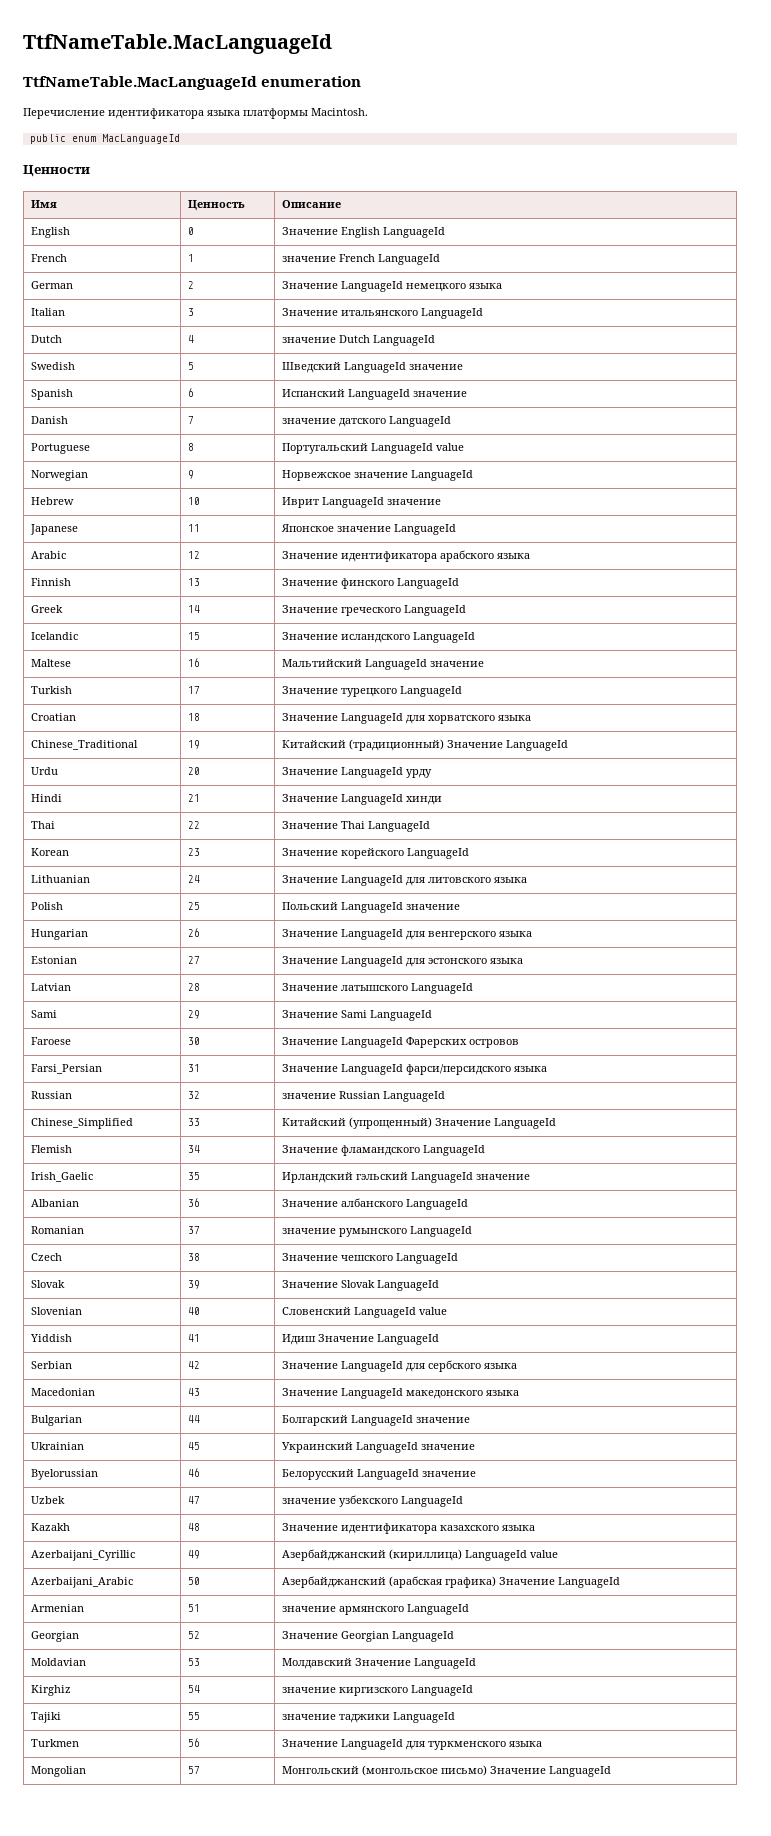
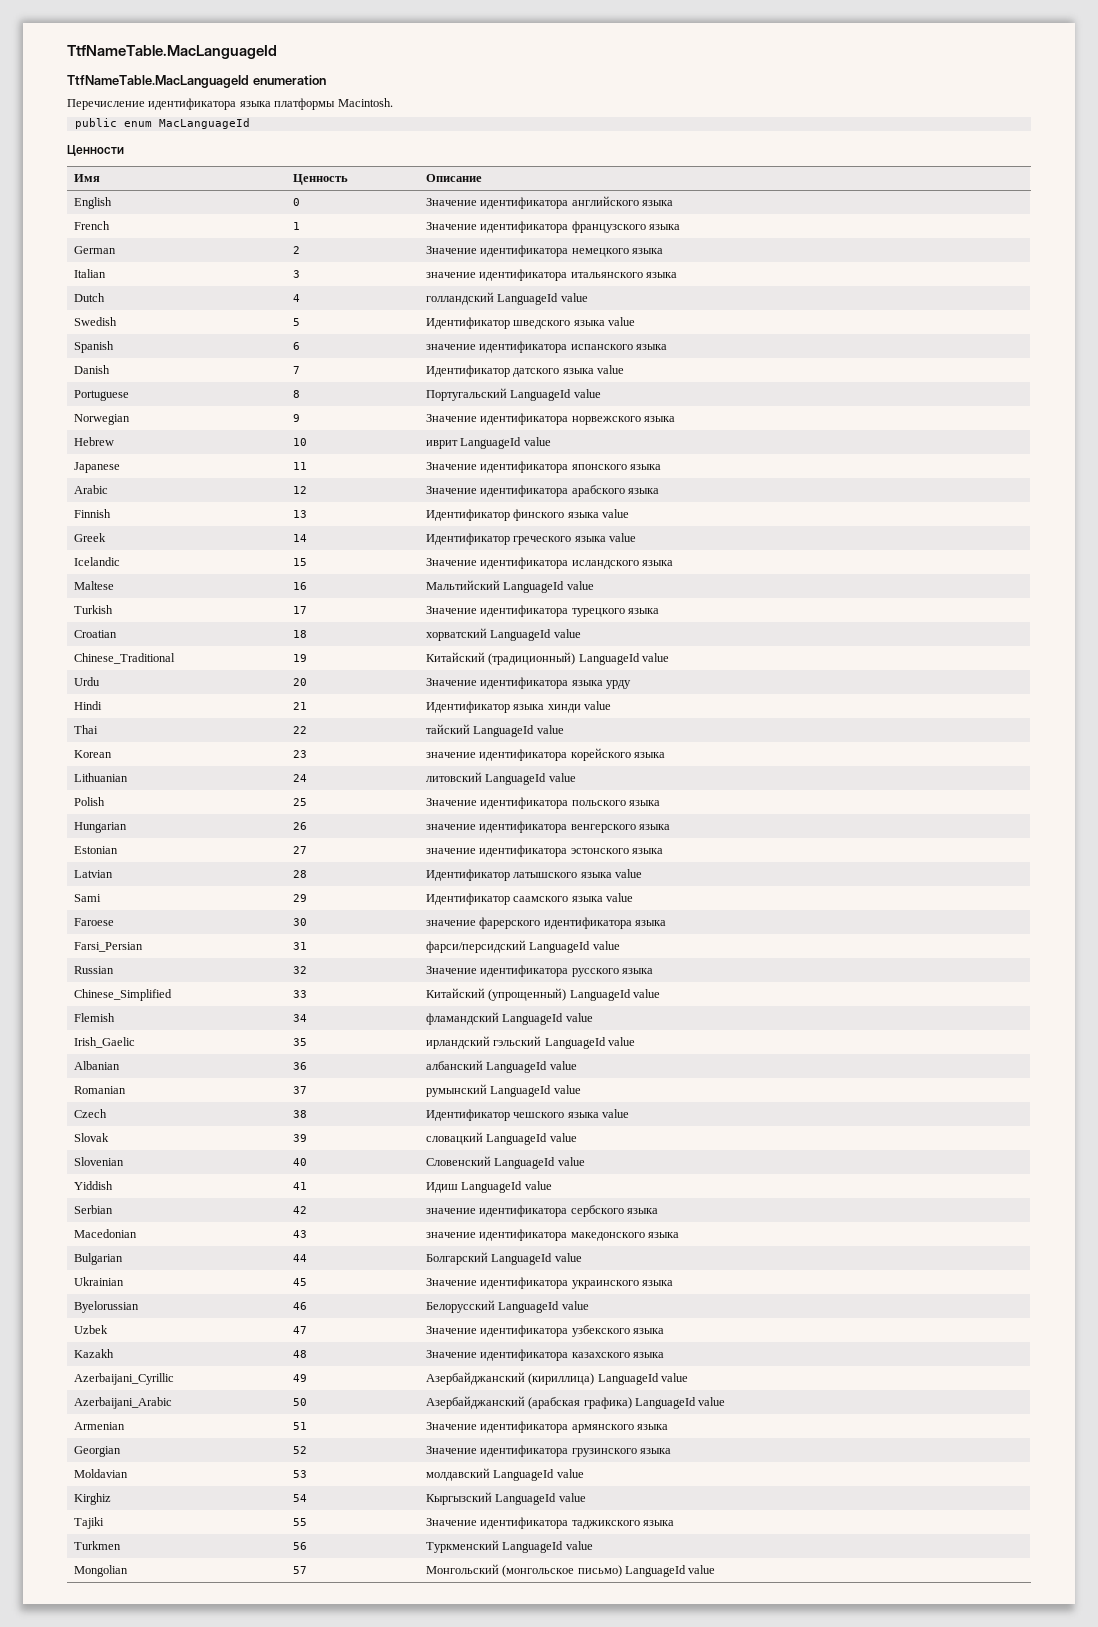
- English | 0 | Значение English LanguageId
+ English | 0 | Значение идентификатора английского языка
- French | 1 | значение French LanguageId
+ French | 1 | Значение идентификатора французского языка
- German | 2 | Значение LanguageId немецкого языка
+ German | 2 | Значение идентификатора немецкого языка
- Italian | 3 | Значение итальянского LanguageId
+ Italian | 3 | значение идентификатора итальянского языка
- Dutch | 4 | значение Dutch LanguageId
+ Dutch | 4 | голландский LanguageId value
- Swedish | 5 | Шведский LanguageId значение
+ Swedish | 5 | Идентификатор шведского языка value
- Spanish | 6 | Испанский LanguageId значение
+ Spanish | 6 | значение идентификатора испанского языка
- Danish | 7 | значение датского LanguageId
+ Danish | 7 | Идентификатор датского языка value
- Norwegian | 9 | Норвежское значение LanguageId
+ Norwegian | 9 | Значение идентификатора норвежского языка
- Hebrew | 10 | Иврит LanguageId значение
+ Hebrew | 10 | иврит LanguageId value
- Japanese | 11 | Японское значение LanguageId
+ Japanese | 11 | Значение идентификатора японского языка
- Finnish | 13 | Значение финского LanguageId
- Greek | 14 | Значение греческого LanguageId
+ Finnish | 13 | Идентификатор финского языка value
+ Greek | 14 | Идентификатор греческого языка value
- Icelandic | 15 | Значение исландского LanguageId
+ Icelandic | 15 | Значение идентификатора исландского языка
- Maltese | 16 | Мальтийский LanguageId значение
+ Maltese | 16 | Мальтийский LanguageId value
- Turkish | 17 | Значение турецкого LanguageId
+ Turkish | 17 | Значение идентификатора турецкого языка
- Croatian | 18 | Значение LanguageId для хорватского языка
+ Croatian | 18 | хорватский LanguageId value
- Chinese_Traditional | 19 | Китайский (традиционный) Значение LanguageId
+ Chinese_Traditional | 19 | Китайский (традиционный) LanguageId value
- Urdu | 20 | Значение LanguageId урду
+ Urdu | 20 | Значение идентификатора языка урду
- Hindi | 21 | Значение LanguageId хинди
+ Hindi | 21 | Идентификатор языка хинди value
- Thai | 22 | Значение Thai LanguageId
+ Thai | 22 | тайский LanguageId value
- Korean | 23 | Значение корейского LanguageId
- Lithuanian | 24 | Значение LanguageId для литовского языка
- Polish | 25 | Польский LanguageId значение
+ Korean | 23 | значение идентификатора корейского языка
+ Lithuanian | 24 | литовский LanguageId value
+ Polish | 25 | Значение идентификатора польского языка
- Hungarian | 26 | Значение LanguageId для венгерского языка
+ Hungarian | 26 | значение идентификатора венгерского языка
- Estonian | 27 | Значение LanguageId для эстонского языка
+ Estonian | 27 | значение идентификатора эстонского языка
- Latvian | 28 | Значение латышского LanguageId
- Sami | 29 | Значение Sami LanguageId
- Faroese | 30 | Значение LanguageId Фарерских островов
- Farsi_Persian | 31 | Значение LanguageId фарси/персидского языка
- Russian | 32 | значение Russian LanguageId
+ Latvian | 28 | Идентификатор латышского языка value
+ Sami | 29 | Идентификатор саамского языка value
+ Faroese | 30 | значение фарерского идентификатора языка
+ Farsi_Persian | 31 | фарси/персидский LanguageId value
+ Russian | 32 | Значение идентификатора русского языка
- Chinese_Simplified | 33 | Китайский (упрощенный) Значение LanguageId
+ Chinese_Simplified | 33 | Китайский (упрощенный) LanguageId value
- Flemish | 34 | Значение фламандского LanguageId
+ Flemish | 34 | фламандский LanguageId value
- Irish_Gaelic | 35 | Ирландский гэльский LanguageId значение
+ Irish_Gaelic | 35 | ирландский гэльский LanguageId value
- Albanian | 36 | Значение албанского LanguageId
+ Albanian | 36 | албанский LanguageId value
- Romanian | 37 | значение румынского LanguageId
+ Romanian | 37 | румынский LanguageId value
- Czech | 38 | Значение чешского LanguageId
+ Czech | 38 | Идентификатор чешского языка value
- Slovak | 39 | Значение Slovak LanguageId
+ Slovak | 39 | словацкий LanguageId value
- Yiddish | 41 | Идиш Значение LanguageId
+ Yiddish | 41 | Идиш LanguageId value
- Serbian | 42 | Значение LanguageId для сербского языка
+ Serbian | 42 | значение идентификатора сербского языка
- Macedonian | 43 | Значение LanguageId македонского языка
+ Macedonian | 43 | значение идентификатора македонского языка
- Bulgarian | 44 | Болгарский LanguageId значение
+ Bulgarian | 44 | Болгарский LanguageId value
- Ukrainian | 45 | Украинский LanguageId значение
+ Ukrainian | 45 | Значение идентификатора украинского языка
- Byelorussian | 46 | Белорусский LanguageId значение
+ Byelorussian | 46 | Белорусский LanguageId value
- Uzbek | 47 | значение узбекского LanguageId
+ Uzbek | 47 | Значение идентификатора узбекского языка
- Azerbaijani_Arabic | 50 | Азербайджанский (арабская графика) Значение LanguageId
+ Azerbaijani_Arabic | 50 | Азербайджанский (арабская графика) LanguageId value
- Armenian | 51 | значение армянского LanguageId
+ Armenian | 51 | Значение идентификатора армянского языка
- Georgian | 52 | Значение Georgian LanguageId
+ Georgian | 52 | Значение идентификатора грузинского языка
- Moldavian | 53 | Молдавский Значение LanguageId
+ Moldavian | 53 | молдавский LanguageId value
- Kirghiz | 54 | значение киргизского LanguageId
+ Kirghiz | 54 | Кыргызский LanguageId value
- Tajiki | 55 | значение таджики LanguageId
- Turkmen | 56 | Значение LanguageId для туркменского языка
+ Tajiki | 55 | Значение идентификатора таджикского языка
+ Turkmen | 56 | Туркменский LanguageId value
- Mongolian | 57 | Монгольский (монгольское письмо) Значение LanguageId
+ Mongolian | 57 | Монгольский (монгольское письмо) LanguageId value

